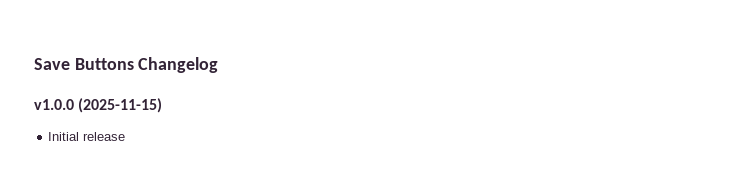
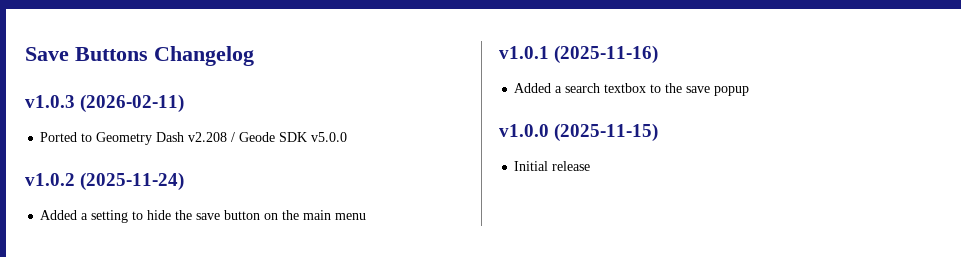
+ v1.0.3 (2026-02-11)
+ Ported to Geometry Dash v2.208 / Geode SDK v5.0.0
+ v1.0.2 (2025-11-24)
+ Added a setting to hide the save button on the main menu
+ v1.0.1 (2025-11-16)
+ Added a search textbox to the save popup

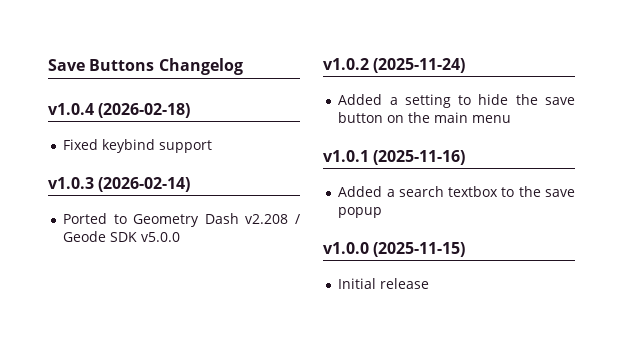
+ v1.0.4 (2026-02-18)
+ Fixed keybind support
- v1.0.3 (2026-02-11)
+ v1.0.3 (2026-02-14)

